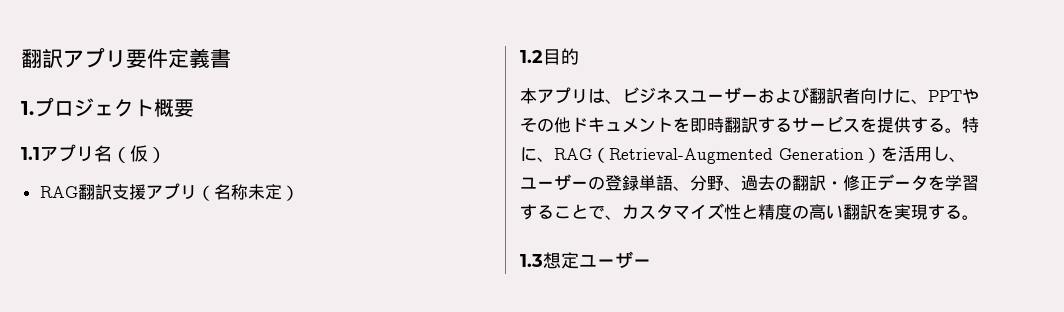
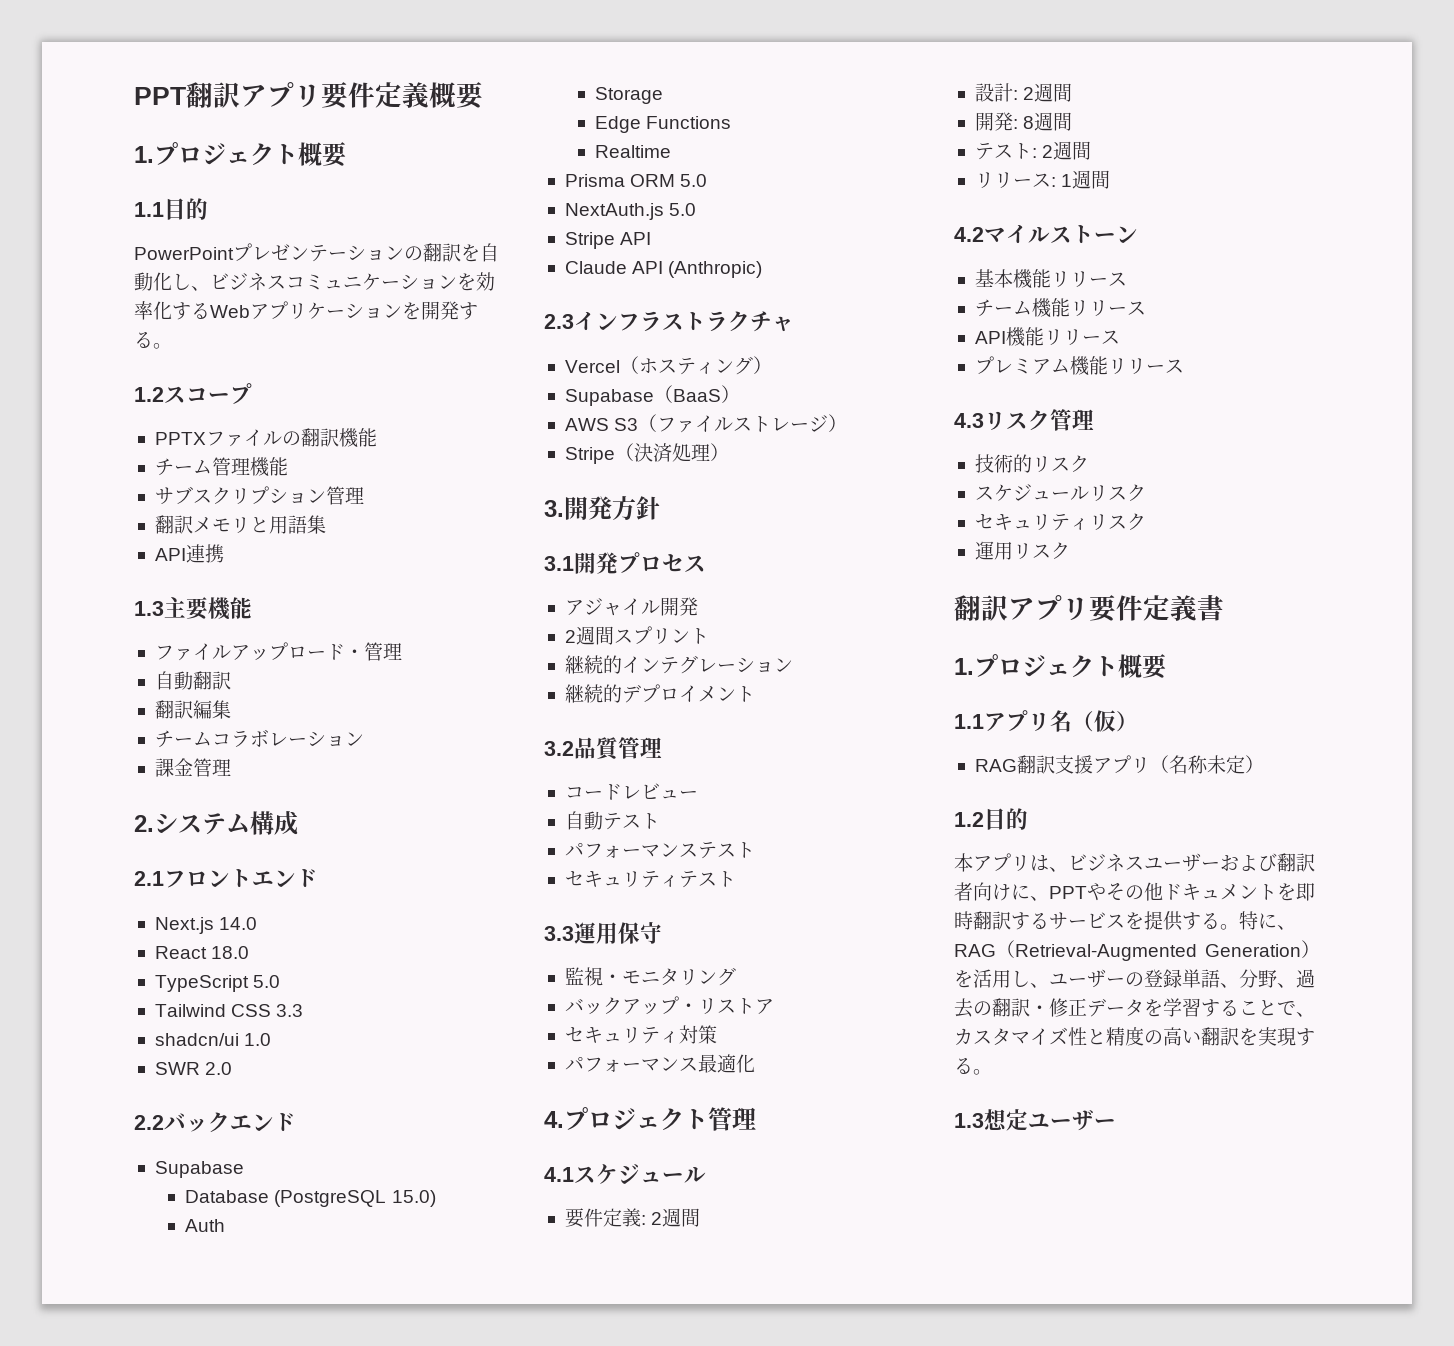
+ PPT翻訳アプリ要件定義概要
+ 1.プロジェクト概要
+ 1.1目的
+ PowerPointプレゼンテーションの翻訳を自動化し、ビジネスコミュニケーションを効率化するWebアプリケーションを開発する。
+ 1.2スコープ
+ PPTXファイルの翻訳機能
+ チーム管理機能
+ サブスクリプション管理
+ 翻訳メモリと用語集
+ API連携
+ 1.3主要機能
+ ファイルアップロード・管理
+ 自動翻訳
+ 翻訳編集
+ チームコラボレーション
+ 課金管理
+ 2.システム構成
+ 2.1フロントエンド
+ Next.js 14.0
+ React 18.0
+ TypeScript 5.0
+ Tailwind CSS 3.3
+ shadcn/ui 1.0
+ SWR 2.0
+ 2.2バックエンド
+ Supabase
+ Database (PostgreSQL 15.0)
+ Auth
+ Storage
+ Edge Functions
+ Realtime
+ Prisma ORM 5.0
+ NextAuth.js 5.0
+ Stripe API
+ Claude API (Anthropic)
+ 2.3インフラストラクチャ
+ Vercel（ホスティング）
+ Supabase（BaaS）
+ AWS S3（ファイルストレージ）
+ Stripe（決済処理）
+ 3.開発方針
+ 3.1開発プロセス
+ アジャイル開発
+ 2週間スプリント
+ 継続的インテグレーション
+ 継続的デプロイメント
+ 3.2品質管理
+ コードレビュー
+ 自動テスト
+ パフォーマンステスト
+ セキュリティテスト
+ 3.3運用保守
+ 監視・モニタリング
+ バックアップ・リストア
+ セキュリティ対策
+ パフォーマンス最適化
+ 4.プロジェクト管理
+ 4.1スケジュール
+ 要件定義: 2週間
+ 設計: 2週間
+ 開発: 8週間
+ テスト: 2週間
+ リリース: 1週間
+ 4.2マイルストーン
+ 基本機能リリース
+ チーム機能リリース
+ API機能リリース
+ プレミアム機能リリース
+ 4.3リスク管理
+ 技術的リスク
+ スケジュールリスク
+ セキュリティリスク
+ 運用リスク

